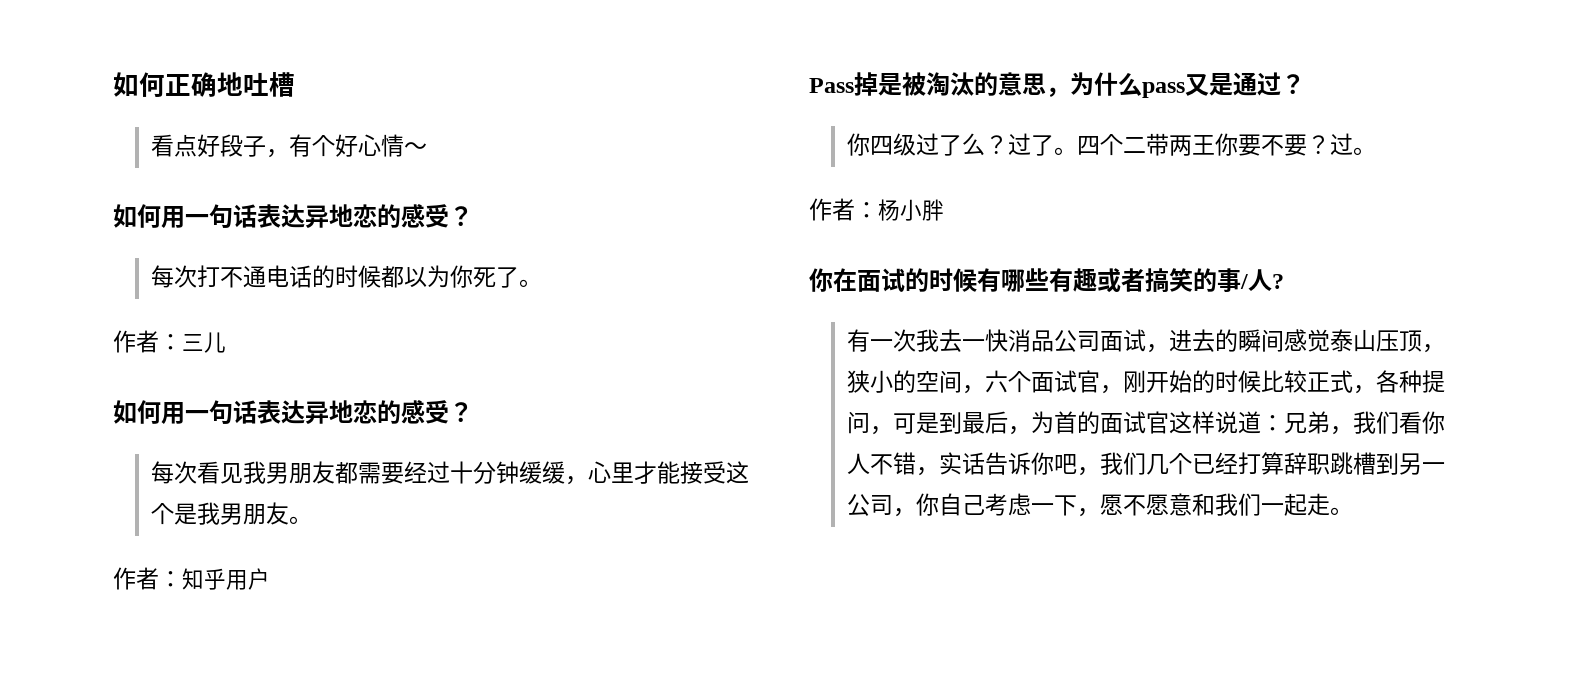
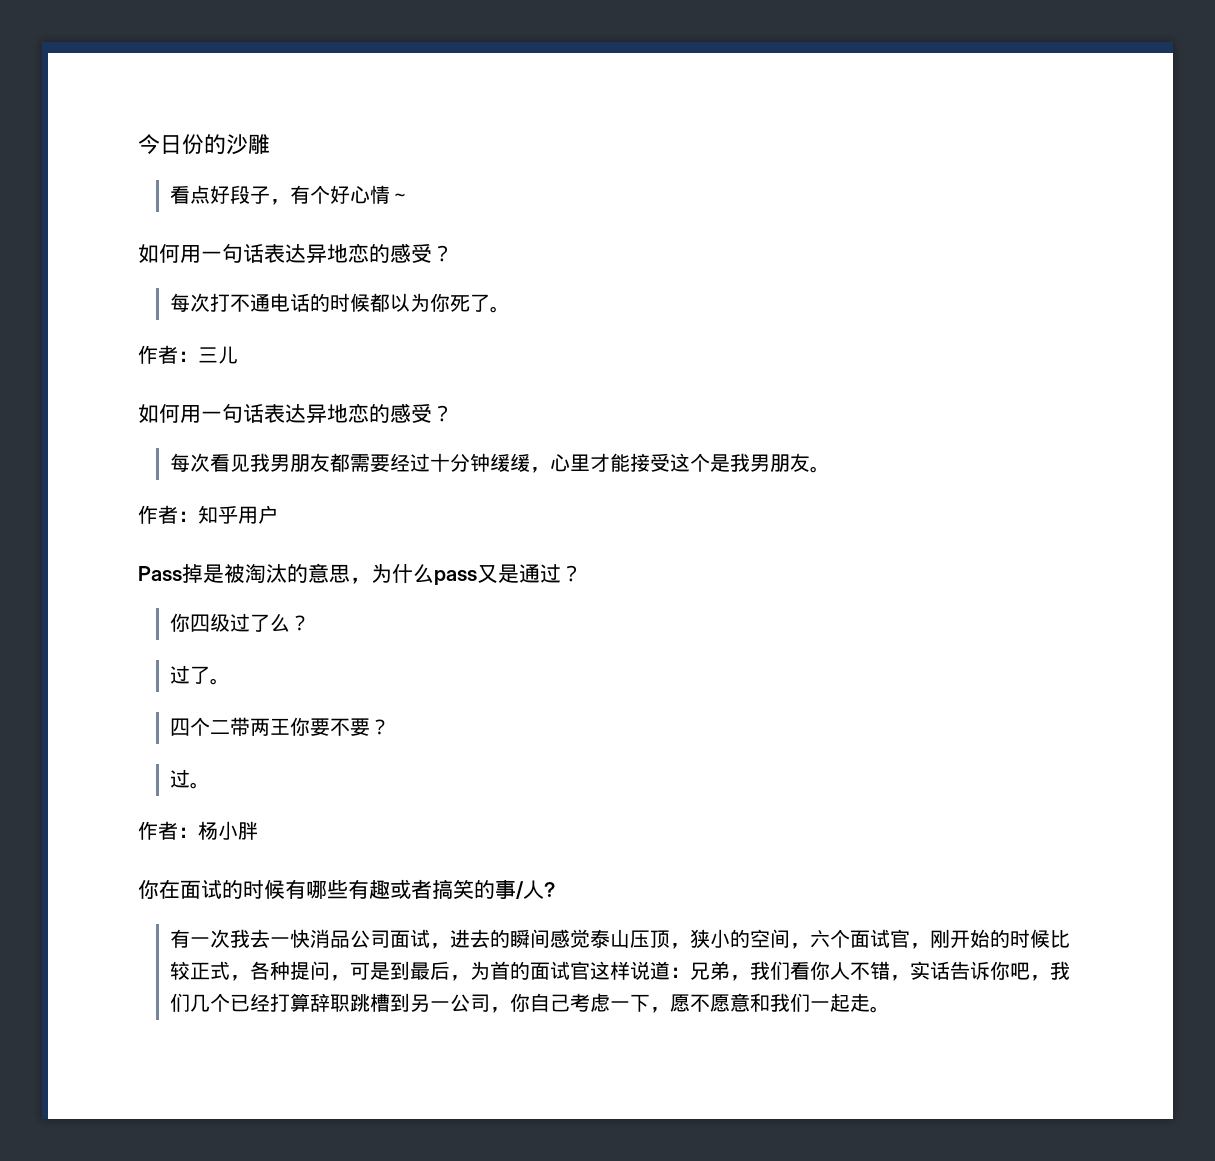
- 如何正确地吐槽
+ 今日份的沙雕
- 你四级过了么？过了。四个二带两王你要不要？过。
+ 你四级过了么？
+ 过了。
+ 四个二带两王你要不要？
+ 过。

